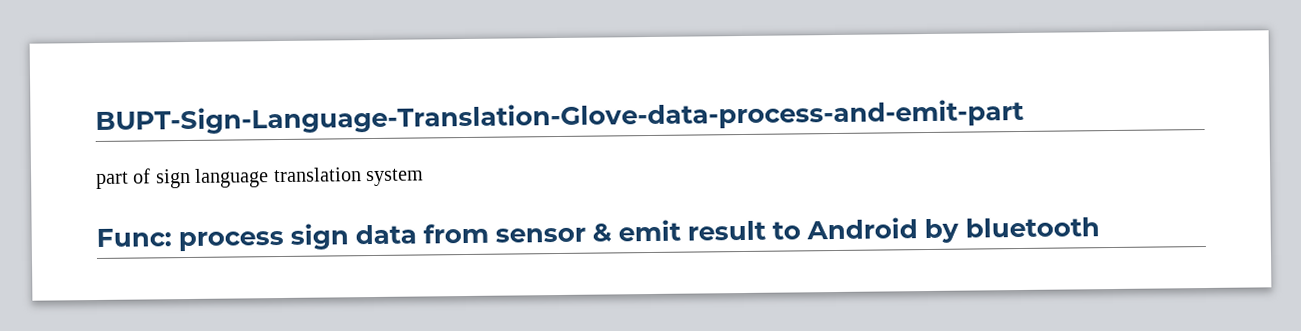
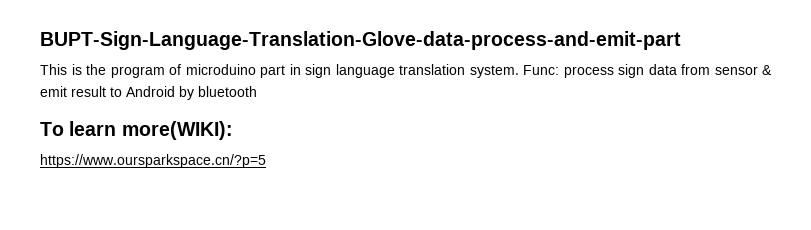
- part of sign language translation system
- Func: process sign data from sensor & emit result to Android by bluetooth
+ This is the program of microduino part in sign language translation system. Func: process sign data from sensor & emit result to Android by bluetooth
+ To learn more(WIKI):
+ https://www.oursparkspace.cn/?p=5

